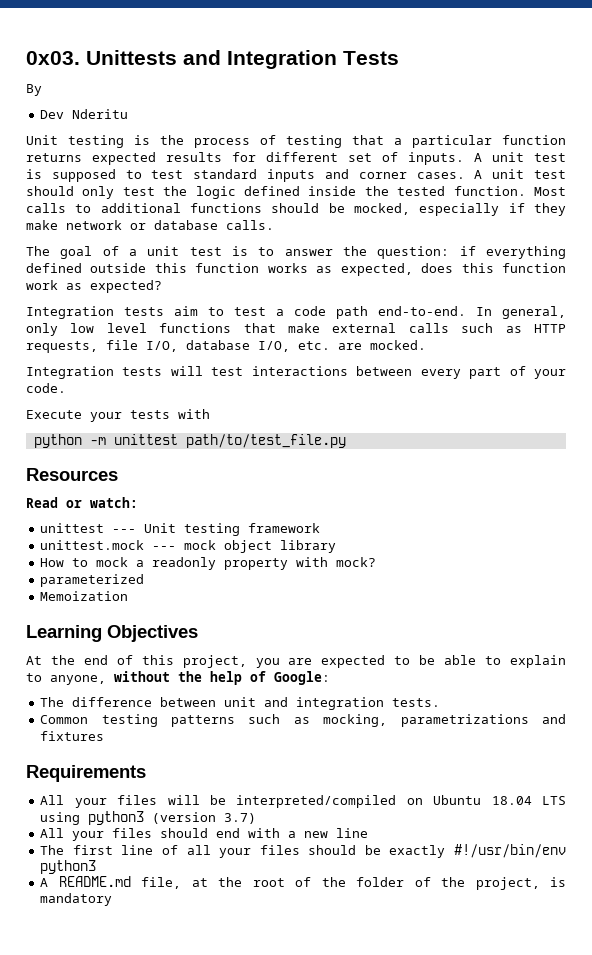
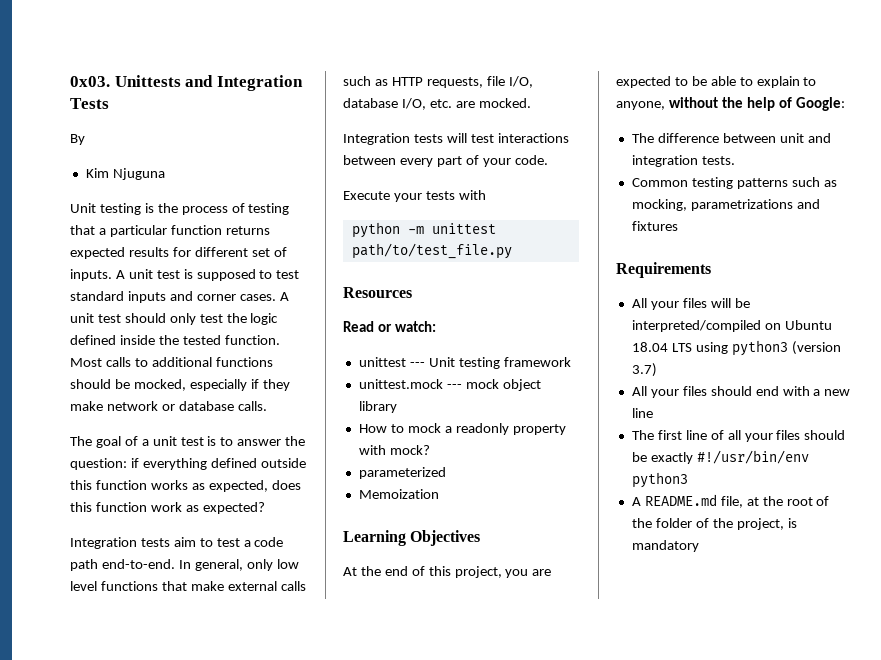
- Dev Nderitu
+ Kim Njuguna

